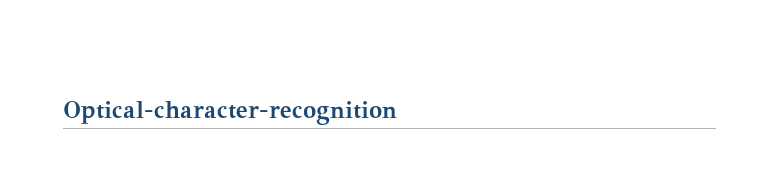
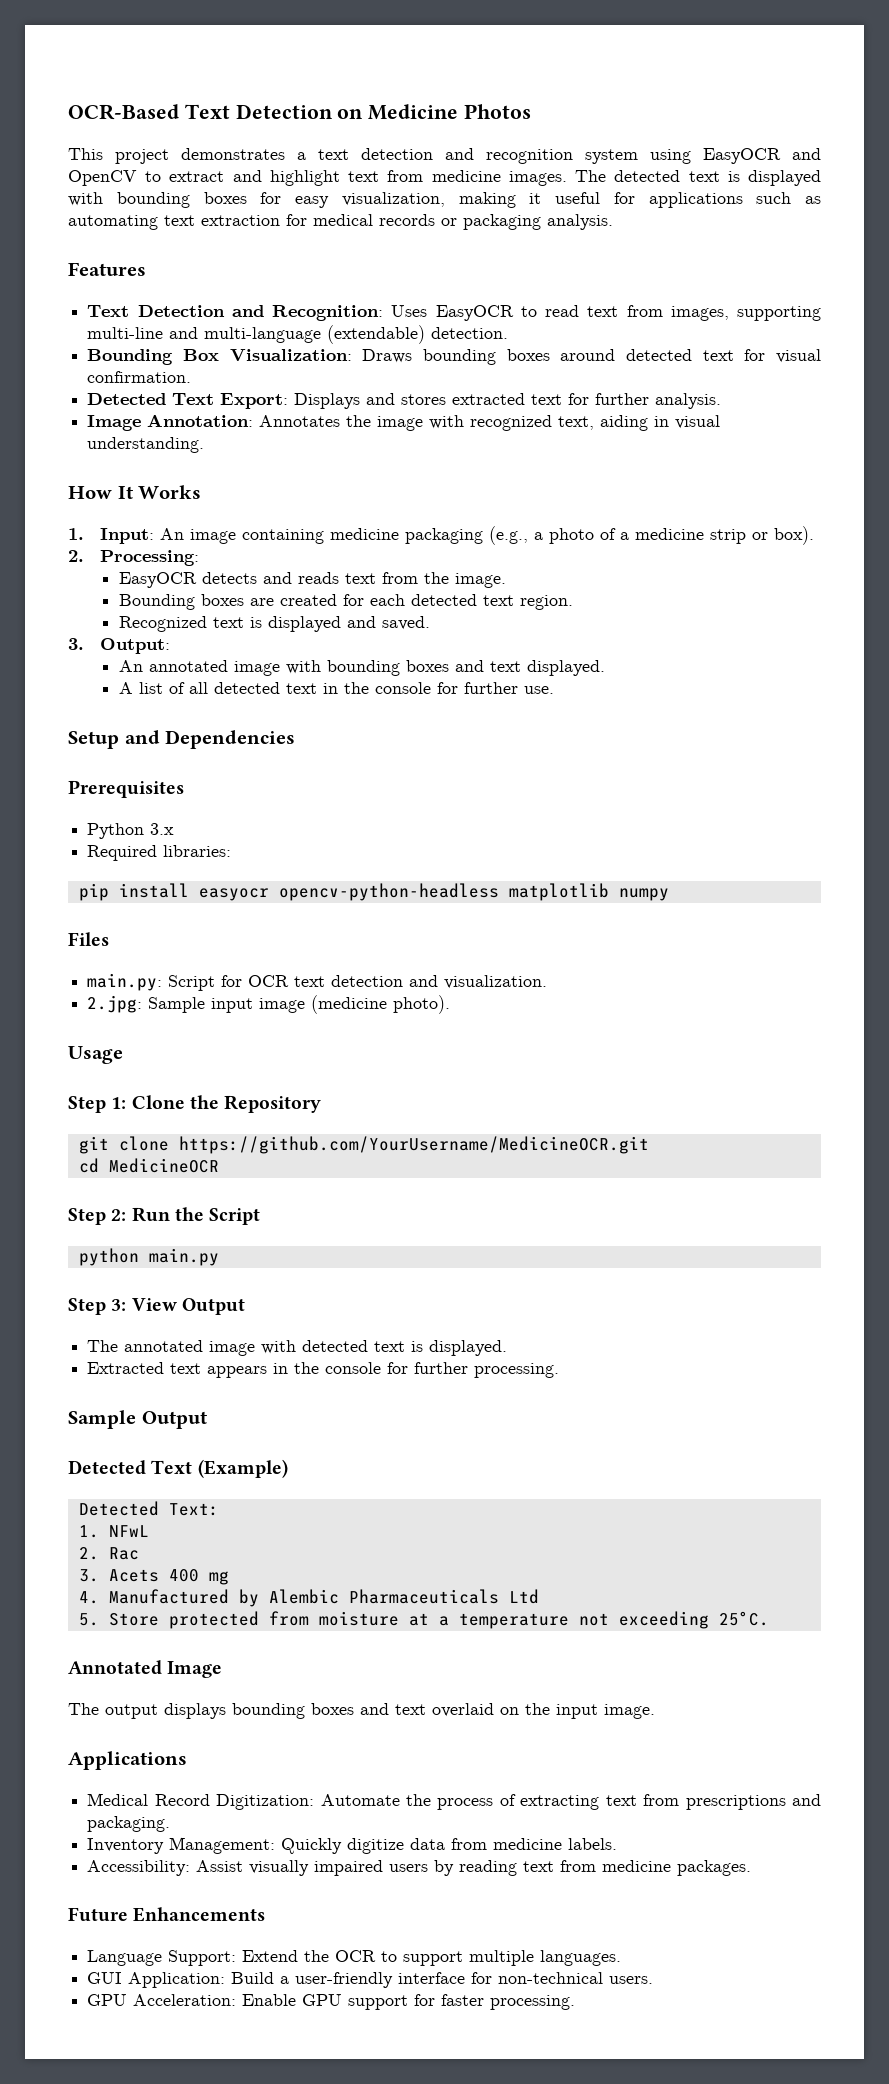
- Optical-character-recognition
+ OCR-Based Text Detection on Medicine Photos
+ This project demonstrates a text detection and recognition system using EasyOCR and OpenCV to extract and highlight text from medicine images. The detected text is displayed with bounding boxes for easy visualization, making it useful for applications such as automating text extraction for medical records or packaging analysis.
+ Features
+ Text Detection and Recognition: Uses EasyOCR to read text from images, supporting multi-line and multi-language (extendable) detection.
+ Bounding Box Visualization: Draws bounding boxes around detected text for visual confirmation.
+ Detected Text Export: Displays and stores extracted text for further analysis.
+ Image Annotation: Annotates the image with recognized text, aiding in visual understanding.
+ How It Works
+ 1. Input: An image containing medicine packaging (e.g., a photo of a medicine strip or box).
+ 2. Processing:
+ EasyOCR detects and reads text from the image.
+ Bounding boxes are created for each detected text region.
+ Recognized text is displayed and saved.
+ 3. Output:
+ An annotated image with bounding boxes and text displayed.
+ A list of all detected text in the console for further use.
+ Setup and Dependencies
+ Prerequisites
+ Python 3.x
+ Required libraries:
+ pip install easyocr opencv-python-headless matplotlib numpy
+ Files
+ main.py: Script for OCR text detection and visualization.
+ 2.jpg: Sample input image (medicine photo).
+ Usage
+ Step 1: Clone the Repository
+ git clone https://github.com/YourUsername/MedicineOCR.git
+ cd MedicineOCR
+ Step 2: Run the Script
+ python main.py
+ Step 3: View Output
+ The annotated image with detected text is displayed.
+ Extracted text appears in the console for further processing.
+ Sample Output
+ Detected Text (Example)
+ Detected Text:
+ 1. NFwL
+ 2. Rac
+ 3. Acets 400 mg
+ 4. Manufactured by Alembic Pharmaceuticals Ltd
+ 5. Store protected from moisture at a temperature not exceeding 25°C.
+ Annotated Image
+ The output displays bounding boxes and text overlaid on the input image.
+ Applications
+ Medical Record Digitization: Automate the process of extracting text from prescriptions and packaging.
+ Inventory Management: Quickly digitize data from medicine labels.
+ Accessibility: Assist visually impaired users by reading text from medicine packages.
+ Future Enhancements
+ Language Support: Extend the OCR to support multiple languages.
+ GUI Application: Build a user-friendly interface for non-technical users.
+ GPU Acceleration: Enable GPU support for faster processing.

